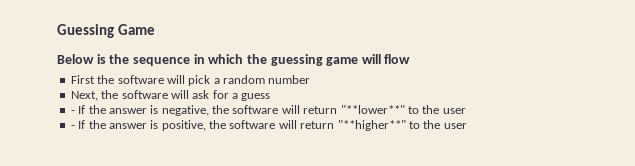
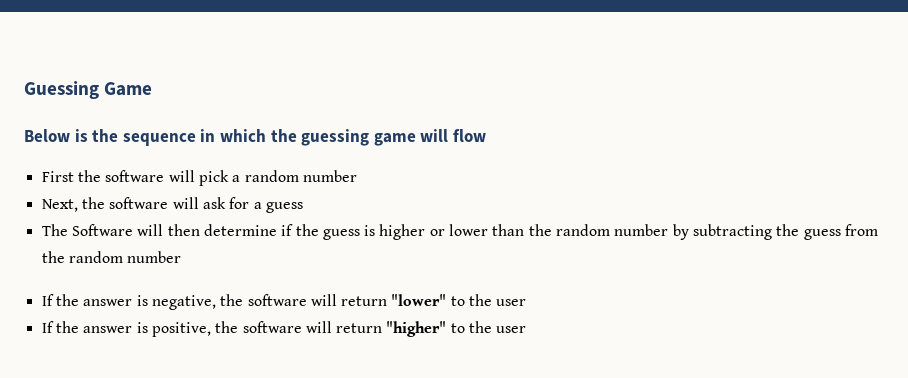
- - If the answer is negative, the software will return "**lower**" to the user
+ The Software will then determine if the guess is higher or lower than the random number by subtracting the guess from the random number
+ If the answer is negative, the software will return "lower" to the user
- - If the answer is positive, the software will return "**higher**" to the user
+ If the answer is positive, the software will return "higher" to the user

